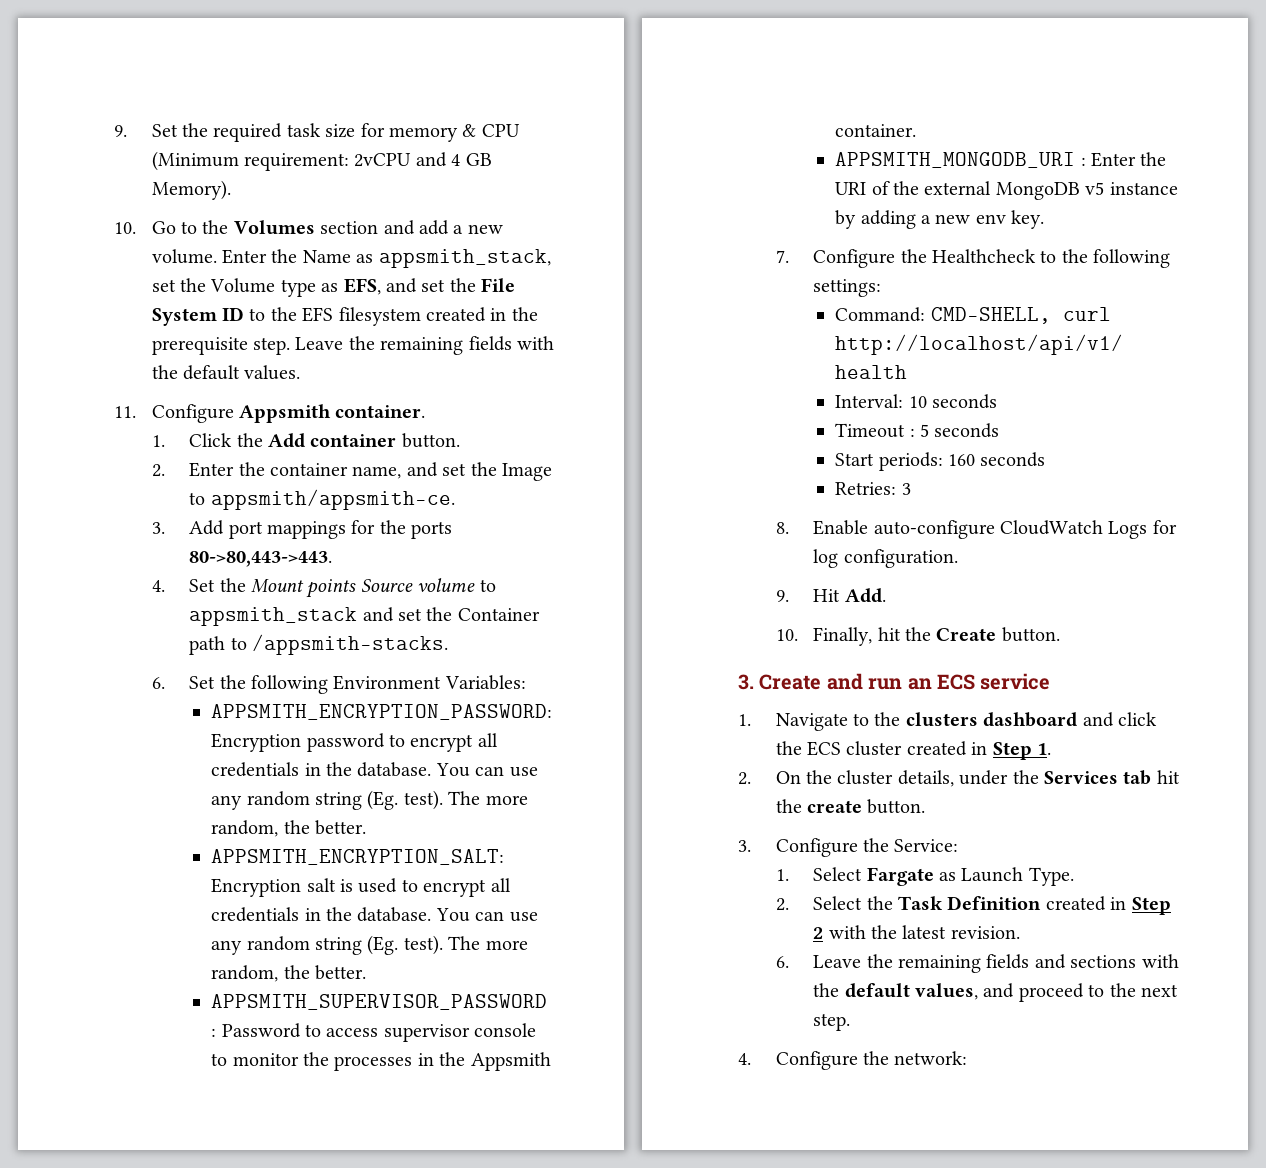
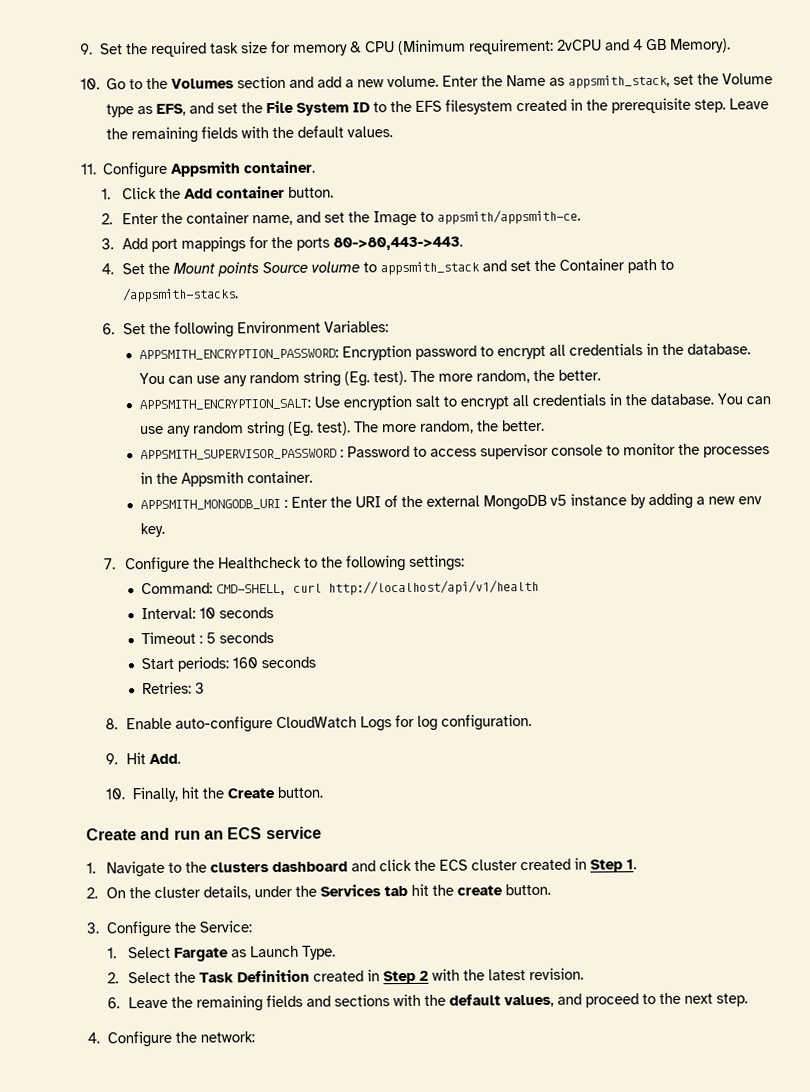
- APPSMITH_ENCRYPTION_SALT: Encryption salt is used to encrypt all credentials in the database.
+ APPSMITH_ENCRYPTION_SALT: Use encryption salt to encrypt all credentials in the database.
- 3. Create and run an ECS service
+ Create and run an ECS service

